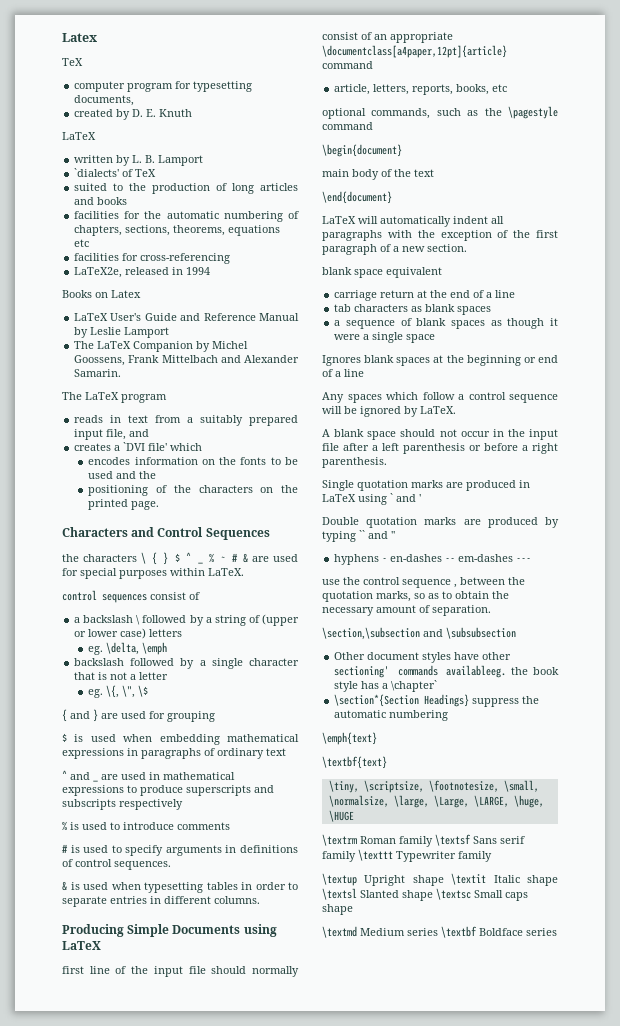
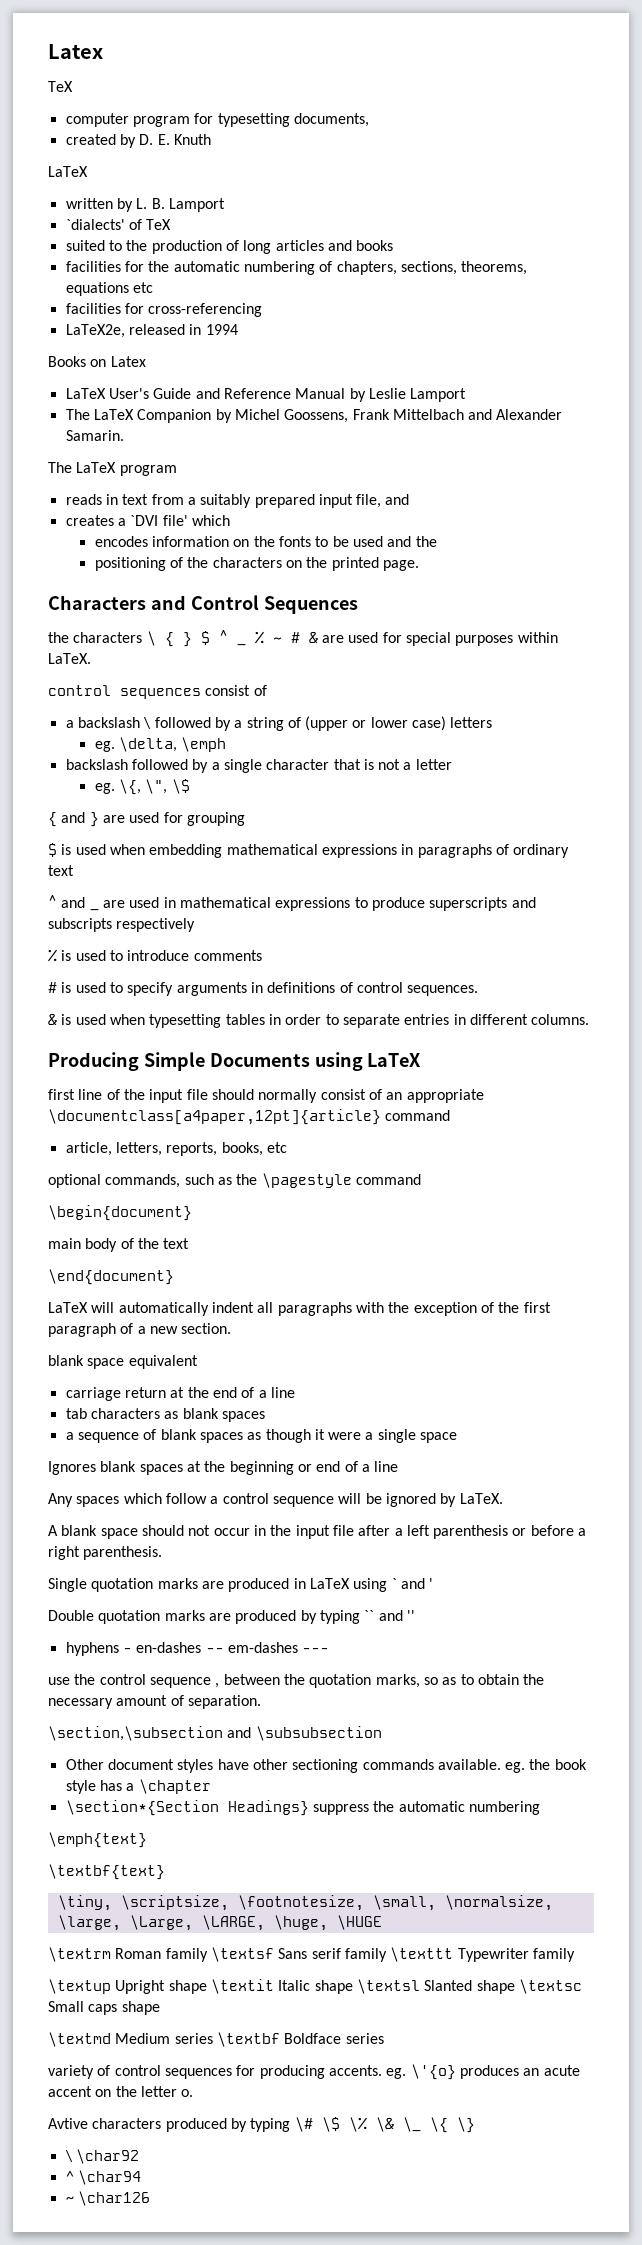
- Other document styles have other sectioning' commands availableeg. the book style has a \chapter`
+ Other document styles have other sectioning commands available. eg. the book style has a \chapter
+ variety of control sequences for producing accents. eg. \'{o} produces an acute accent on the letter o.
+ Avtive characters produced by typing \# \$ \% \& \_ \{ \}
+ \ \char92
+ ^ \char94
+ ~ \char126

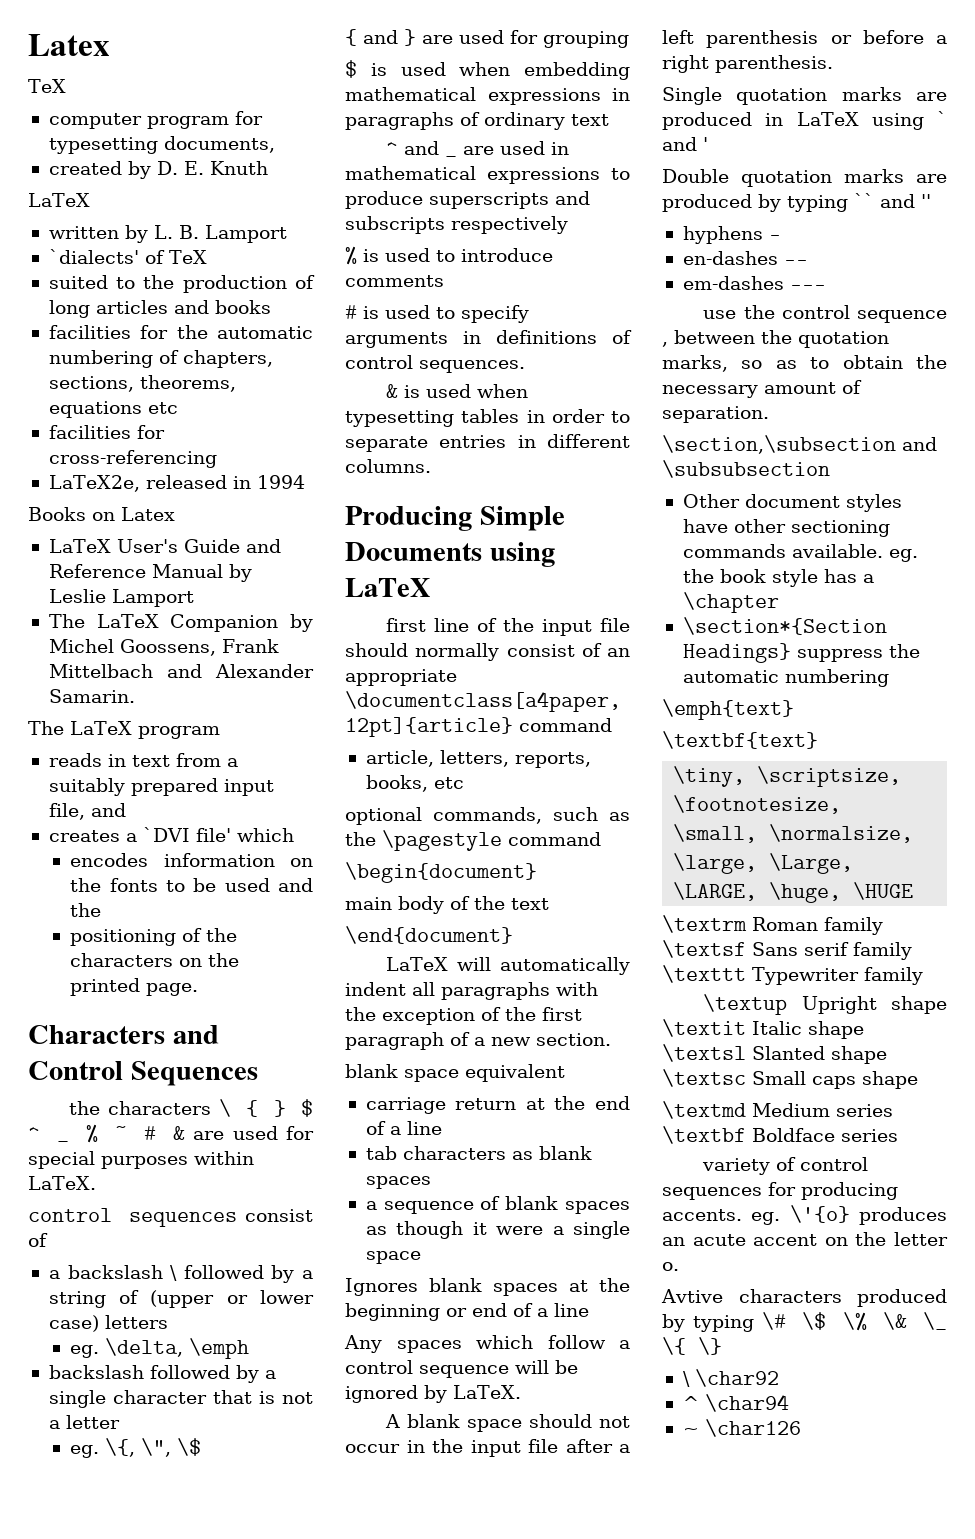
- hyphens - en-dashes -- em-dashes ---
+ hyphens -
+ en-dashes --
+ em-dashes ---

